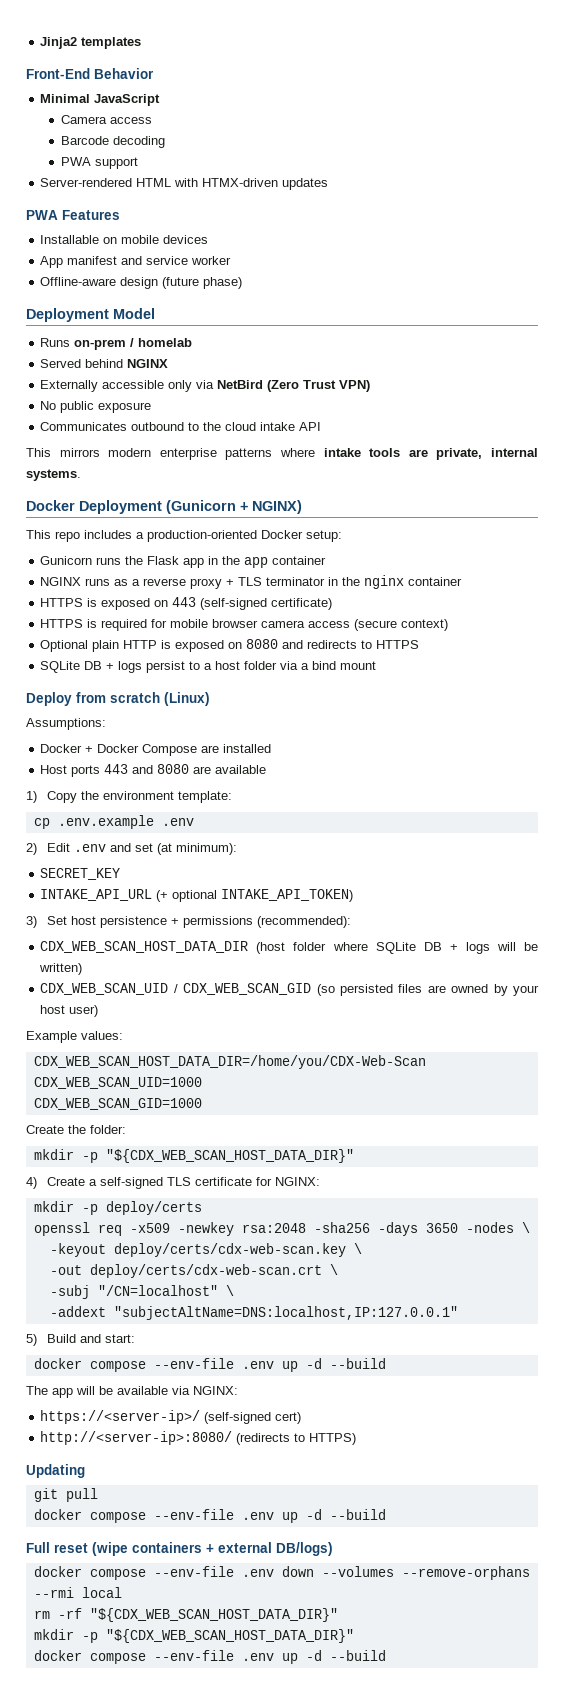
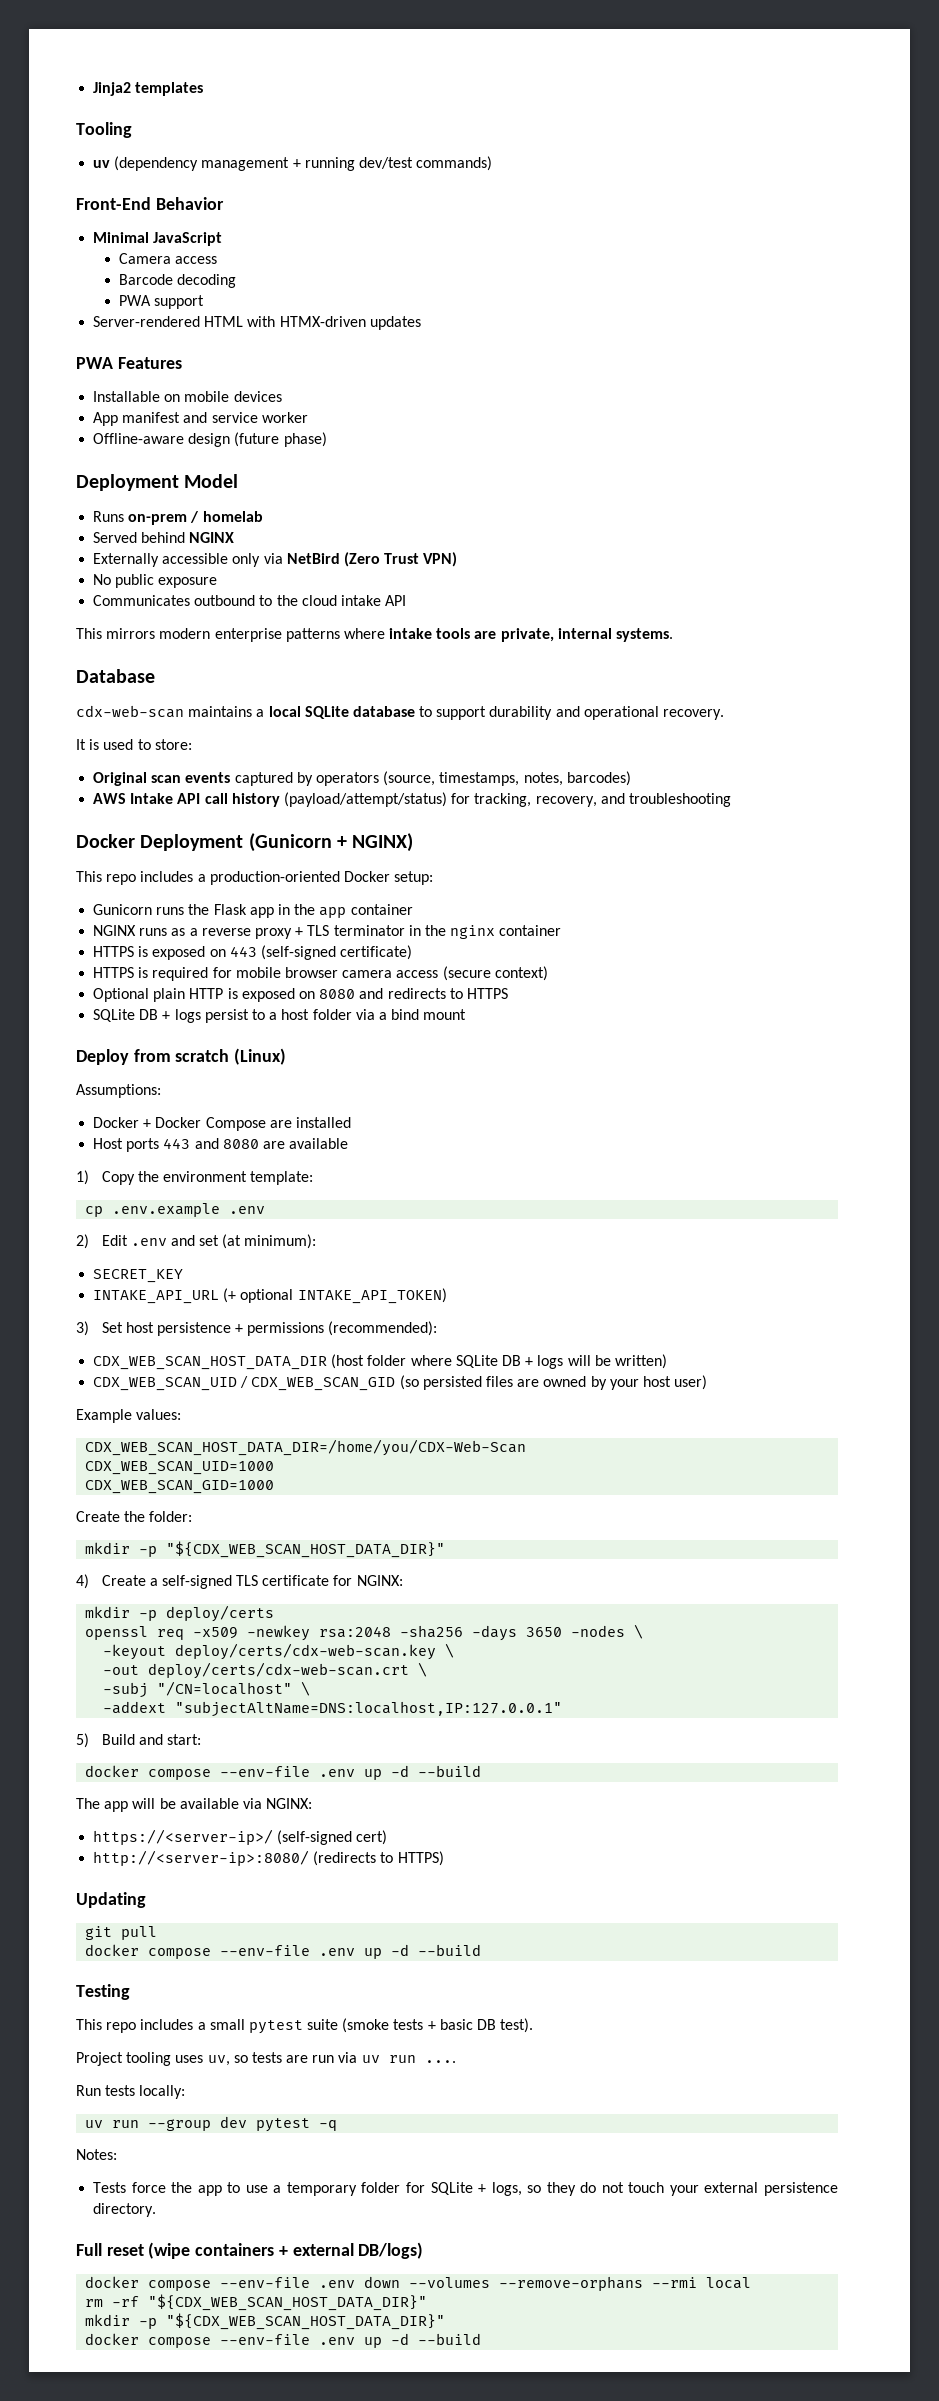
+ Tooling
+ uv (dependency management + running dev/test commands)
+ Database
+ cdx-web-scan maintains a local SQLite database to support durability and operational recovery.
+ It is used to store:
+ Original scan events captured by operators (source, timestamps, notes, barcodes)
+ AWS Intake API call history (payload/attempt/status) for tracking, recovery, and troubleshooting
+ Testing
+ This repo includes a small pytest suite (smoke tests + basic DB test).
+ Project tooling uses uv, so tests are run via uv run ....
+ Run tests locally:
+ uv run --group dev pytest -q
+ Notes:
+ Tests force the app to use a temporary folder for SQLite + logs, so they do not touch your external persistence directory.

